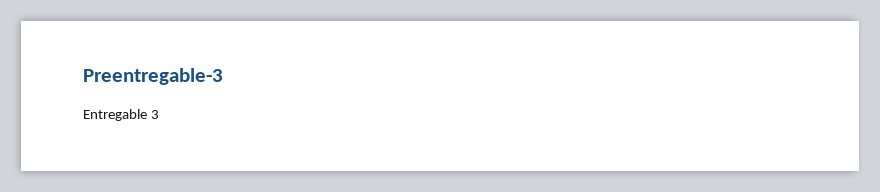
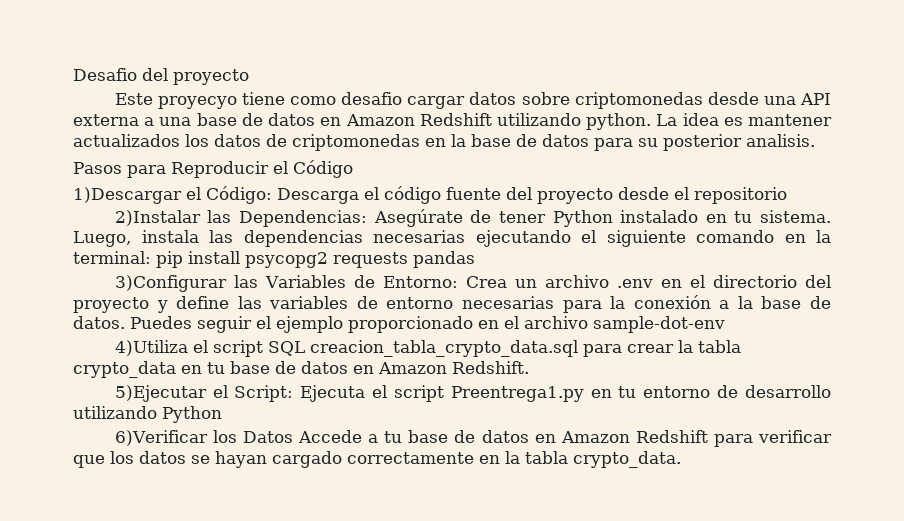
- Preentregable-3
- Entregable 3
+ Desafio del proyecto
+ Este proyecyo tiene como desafio cargar datos sobre criptomonedas desde una API externa a una base de datos en Amazon Redshift utilizando python. La idea es mantener actualizados los datos de criptomonedas en la base de datos para su posterior analisis.
+ Pasos para Reproducir el Código
+ 1)Descargar el Código: Descarga el código fuente del proyecto desde el repositorio
+ 2)Instalar las Dependencias: Asegúrate de tener Python instalado en tu sistema. Luego, instala las dependencias necesarias ejecutando el siguiente comando en la terminal: pip install psycopg2 requests pandas
+ 3)Configurar las Variables de Entorno: Crea un archivo .env en el directorio del proyecto y define las variables de entorno necesarias para la conexión a la base de datos. Puedes seguir el ejemplo proporcionado en el archivo sample-dot-env
+ 4)Utiliza el script SQL creacion_tabla_crypto_data.sql para crear la tabla crypto_data en tu base de datos en Amazon Redshift.
+ 5)Ejecutar el Script: Ejecuta el script Preentrega1.py en tu entorno de desarrollo utilizando Python
+ 6)Verificar los Datos Accede a tu base de datos en Amazon Redshift para verificar que los datos se hayan cargado correctamente en la tabla crypto_data.

